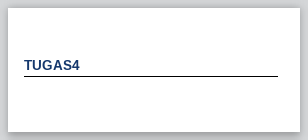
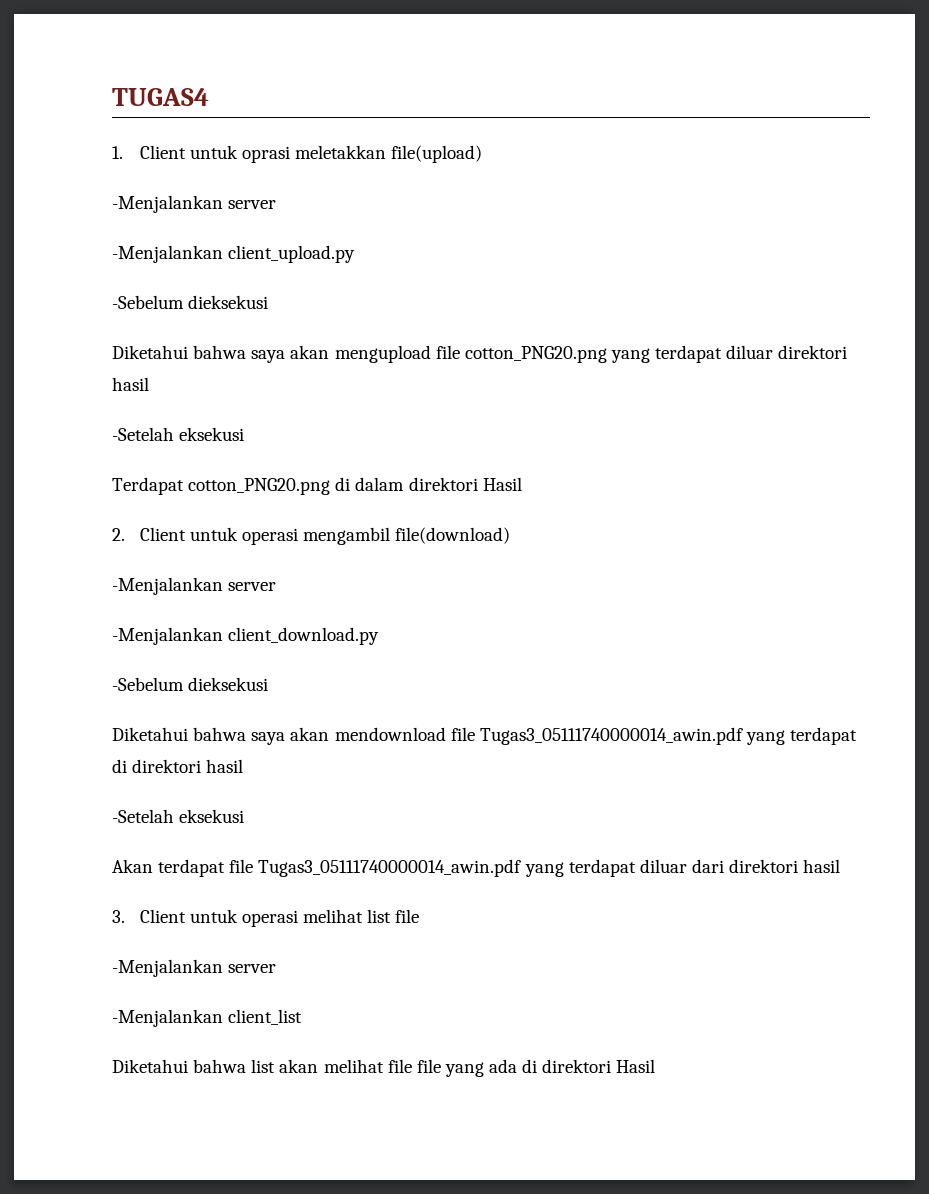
+ 1. Client untuk oprasi meletakkan file(upload)
+ -Menjalankan server
+ -Menjalankan client_upload.py
+ -Sebelum dieksekusi
+ Diketahui bahwa saya akan mengupload file cotton_PNG20.png yang terdapat diluar direktori hasil
+ -Setelah eksekusi
+ Terdapat cotton_PNG20.png di dalam direktori Hasil
+ 2. Client untuk operasi mengambil file(download)
+ -Menjalankan server
+ -Menjalankan client_download.py
+ -Sebelum dieksekusi
+ Diketahui bahwa saya akan mendownload file Tugas3_05111740000014_awin.pdf yang terdapat di direktori hasil
+ -Setelah eksekusi
+ Akan terdapat file Tugas3_05111740000014_awin.pdf yang terdapat diluar dari direktori hasil
+ 3. Client untuk operasi melihat list file
+ -Menjalankan server
+ -Menjalankan client_list
+ Diketahui bahwa list akan melihat file file yang ada di direktori Hasil

